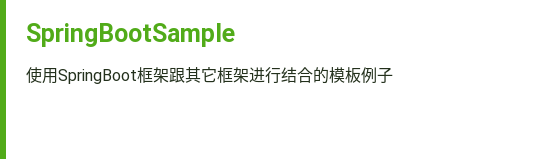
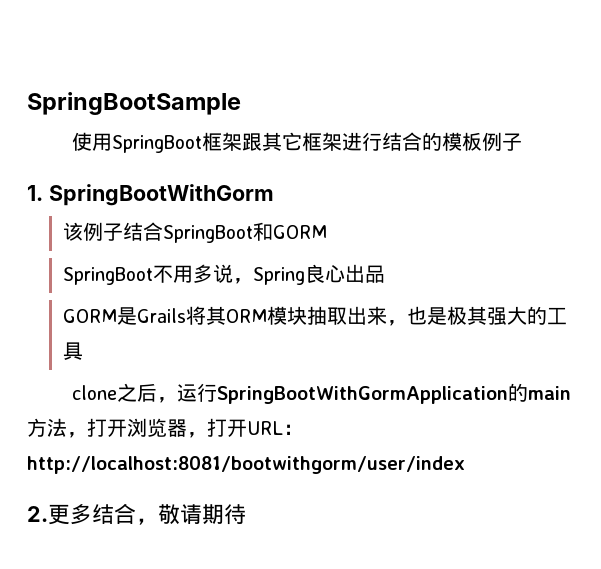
+ 1. SpringBootWithGorm
+ 该例子结合SpringBoot和GORM
+ SpringBoot不用多说，Spring良心出品
+ GORM是Grails将其ORM模块抽取出来，也是极其强大的工具
+ clone之后，运行SpringBootWithGormApplication的main方法，打开浏览器，打开URL：http://localhost:8081/bootwithgorm/user/index
+ 2.更多结合，敬请期待

